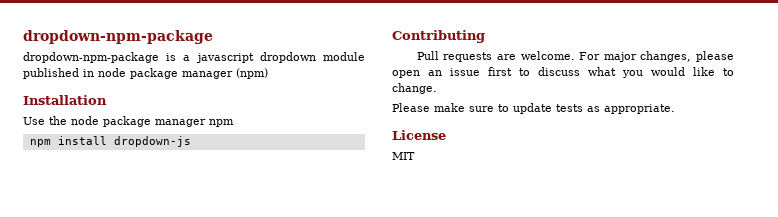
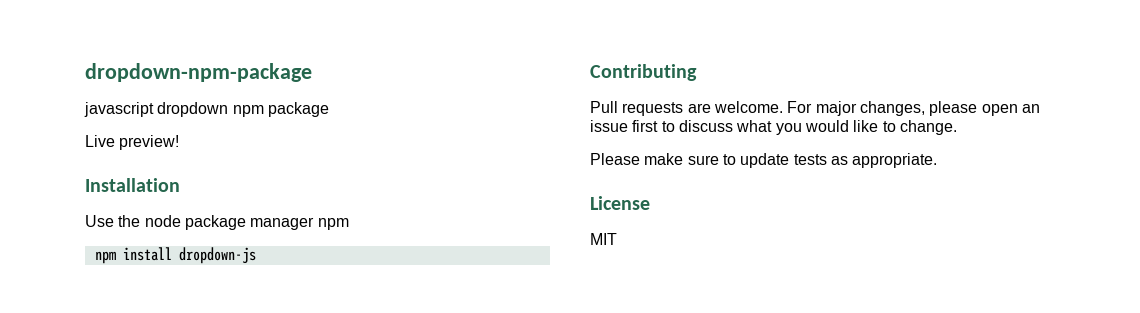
- dropdown-npm-package is a javascript dropdown module published in node package manager (npm)
+ javascript dropdown npm package
+ Live preview!

